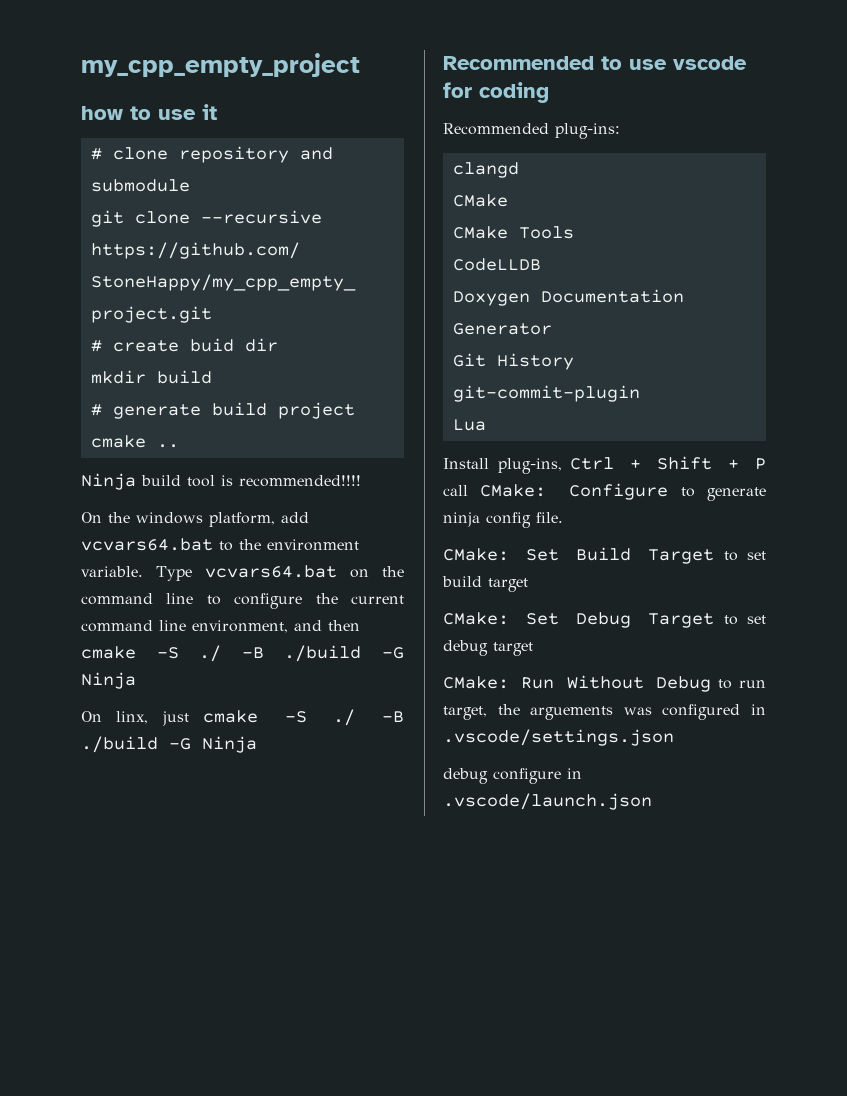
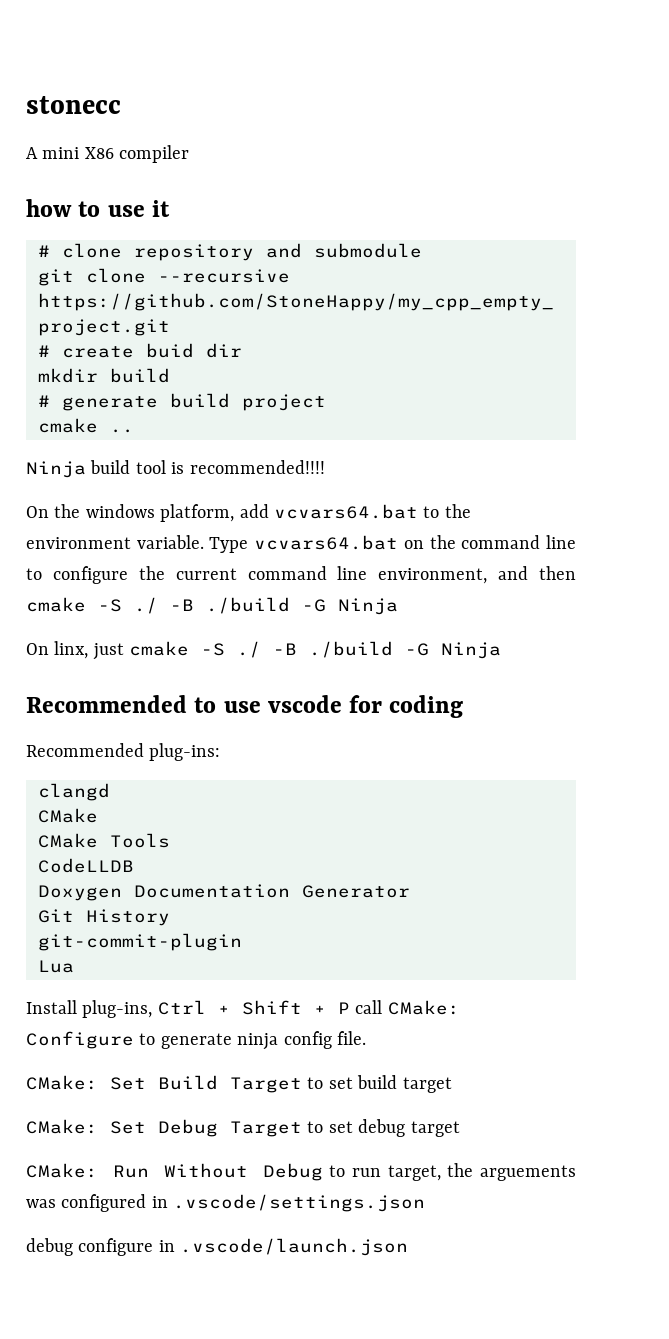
- my_cpp_empty_project
+ stonecc
+ A mini X86 compiler

